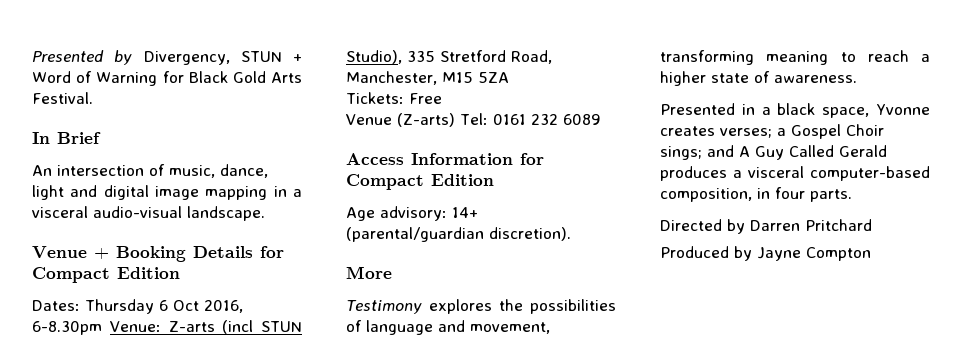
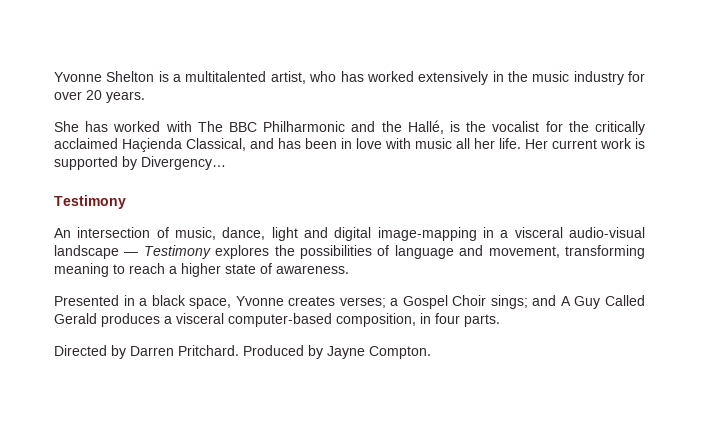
- Presented by Divergency, STUN + Word of Warning for Black Gold Arts Festival.
- In Brief
+ Yvonne Shelton is a multitalented artist, who has worked extensively in the music industry for over 20 years.
+ She has worked with The BBC Philharmonic and the Hallé, is the vocalist for the critically acclaimed Haçienda Classical, and has been in love with music all her life. Her current work is supported by Divergency…
+ Testimony
- An intersection of music, dance, light and digital image mapping in a visceral audio-visual landscape.
- Venue + Booking Details for Compact Edition
- Dates: Thursday 6 Oct 2016, 6-8.30pm Venue: Z-arts (incl STUN Studio), 335 Stretford Road, Manchester, M15 5ZA
- Tickets: Free
- Venue (Z-arts) Tel: 0161 232 6089
- Access Information for Compact Edition
- Age advisory: 14+ (parental/guardian discretion).
- More
- Testimony explores the possibilities of language and movement, transforming meaning to reach a higher state of awareness.
+ An intersection of music, dance, light and digital image-mapping in a visceral audio-visual landscape — Testimony explores the possibilities of language and movement, transforming meaning to reach a higher state of awareness.
- Directed by Darren Pritchard
- Produced by Jayne Compton
+ Directed by Darren Pritchard. Produced by Jayne Compton.

